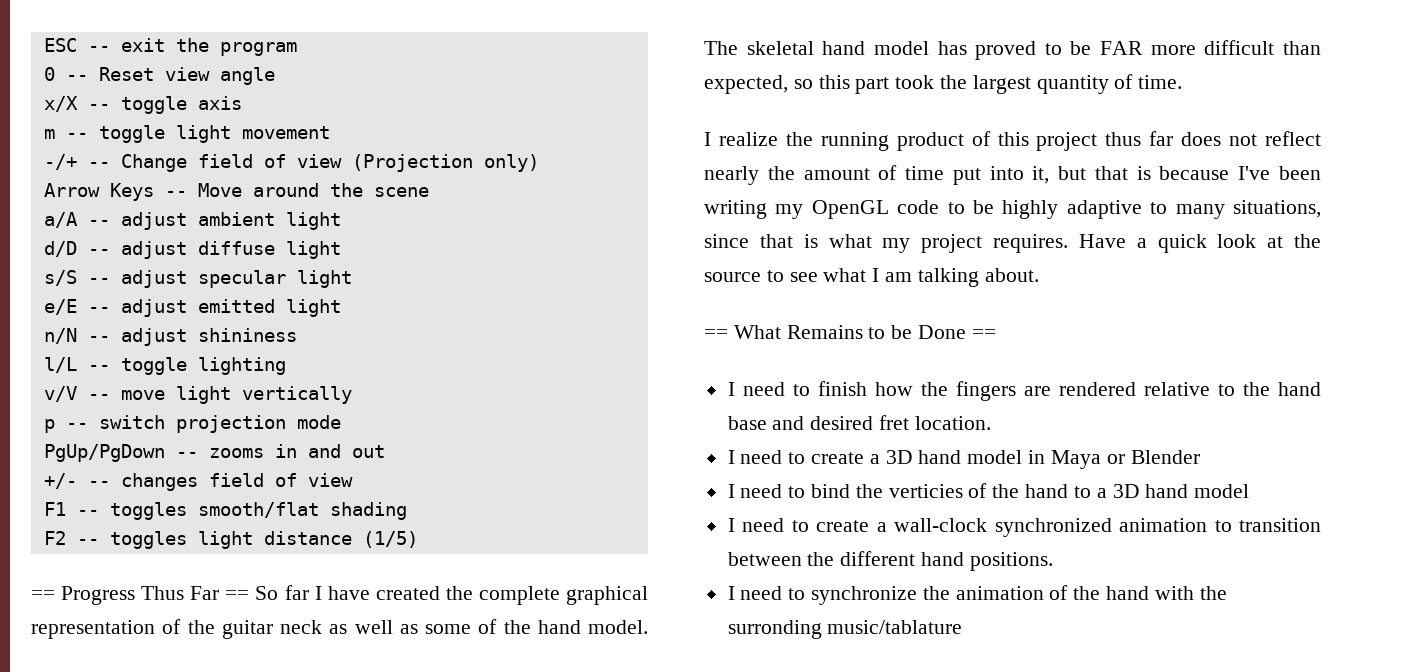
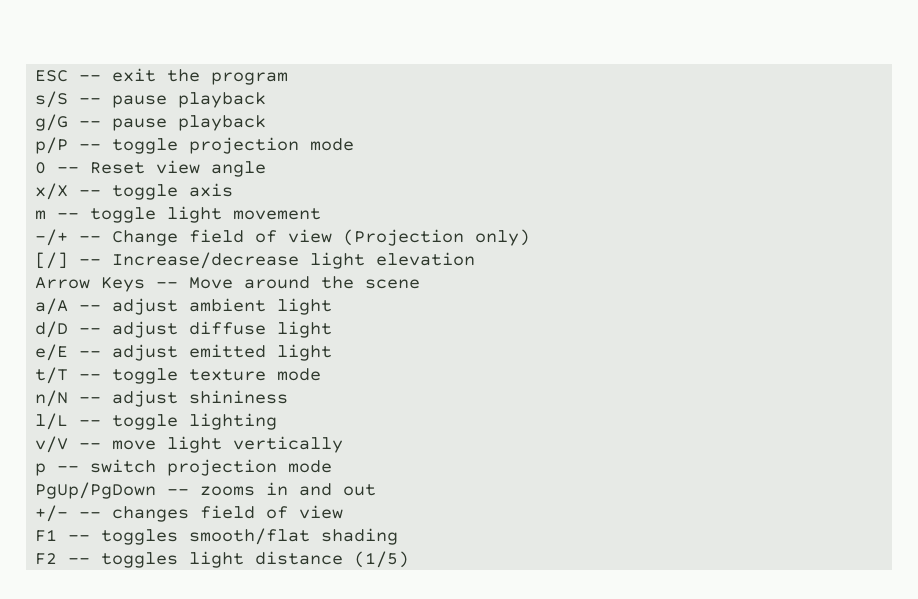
+ s/S -- pause playback
+ g/G -- pause playback
+ p/P -- toggle projection mode
+ [/] -- Increase/decrease light elevation
- s/S -- adjust specular light
+ t/T -- toggle texture mode
- == Progress Thus Far == So far I have created the complete graphical representation of the guitar neck as well as some of the hand model. The skeletal hand model has proved to be FAR more difficult than expected, so this part took the largest quantity of time.
- I realize the running product of this project thus far does not reflect nearly the amount of time put into it, but that is because I've been writing my OpenGL code to be highly adaptive to many situations, since that is what my project requires. Have a quick look at the source to see what I am talking about.
- == What Remains to be Done ==
- I need to finish how the fingers are rendered relative to the hand base and desired fret location.
- I need to create a 3D hand model in Maya or Blender
- I need to bind the verticies of the hand to a 3D hand model
- I need to create a wall-clock synchronized animation to transition between the different hand positions.
- I need to synchronize the animation of the hand with the surronding music/tablature

